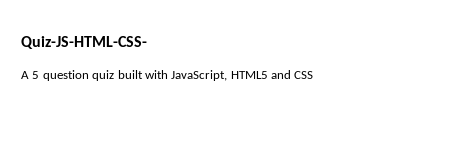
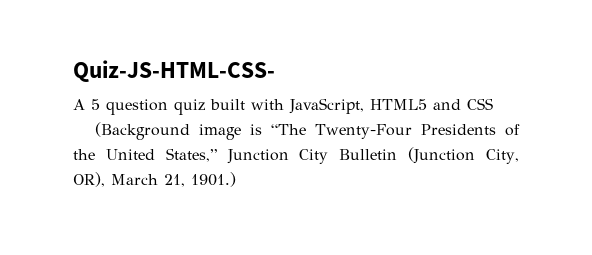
+ (Background image is “The Twenty-Four Presidents of the United States,” Junction City Bulletin (Junction City, OR), March 21, 1901.)

